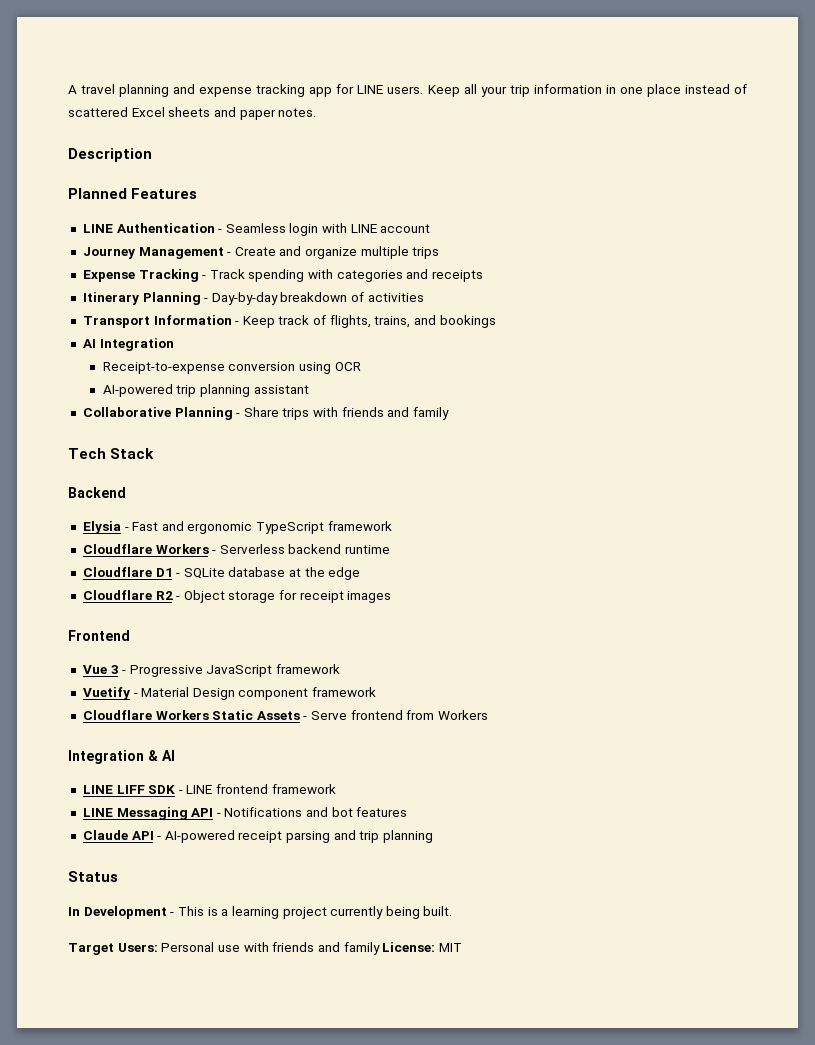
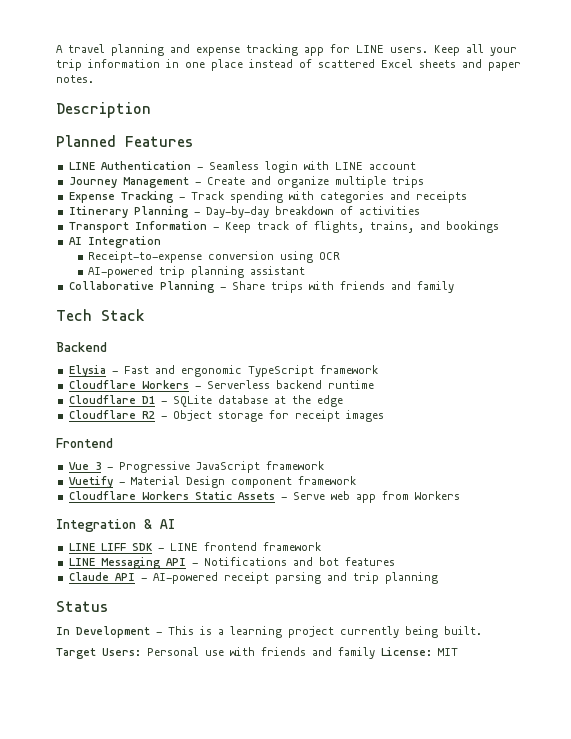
- Cloudflare Workers Static Assets - Serve frontend from Workers
+ Cloudflare Workers Static Assets - Serve web app from Workers

